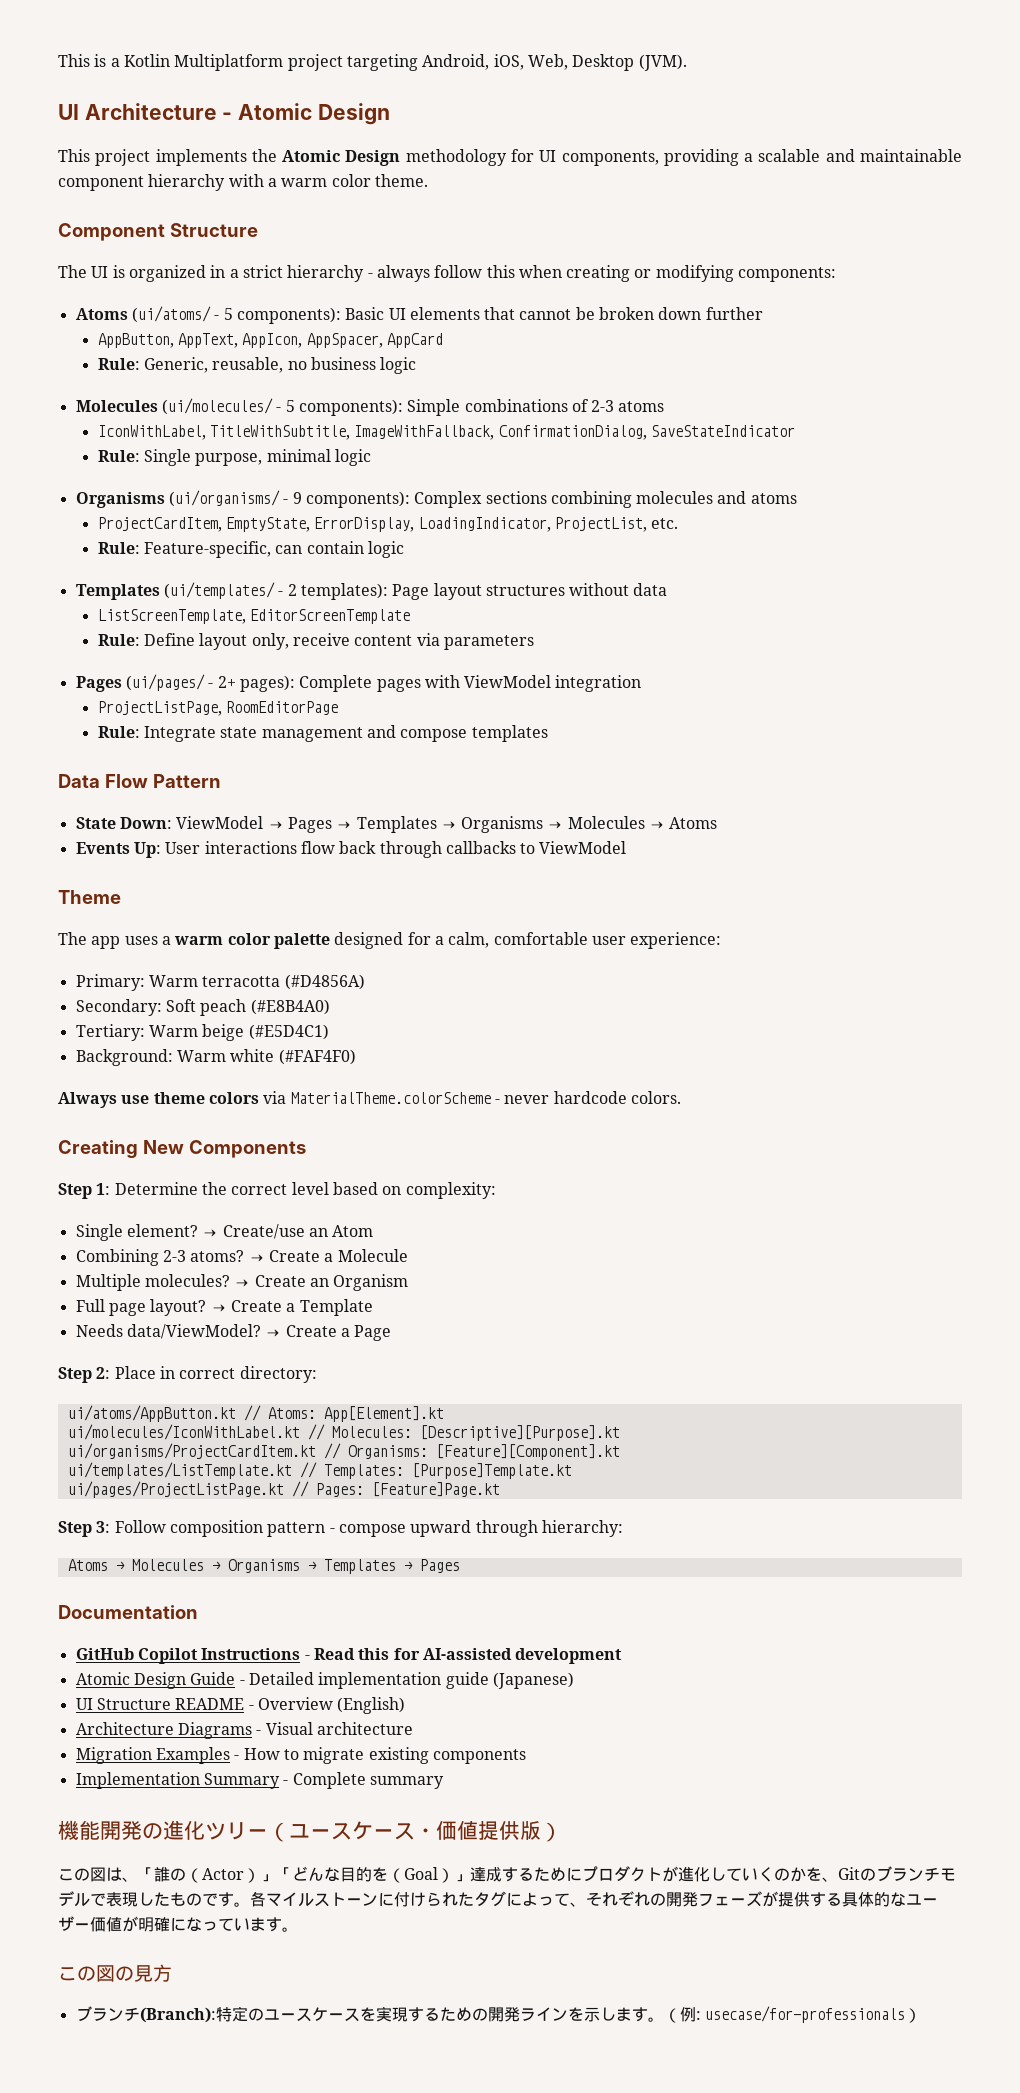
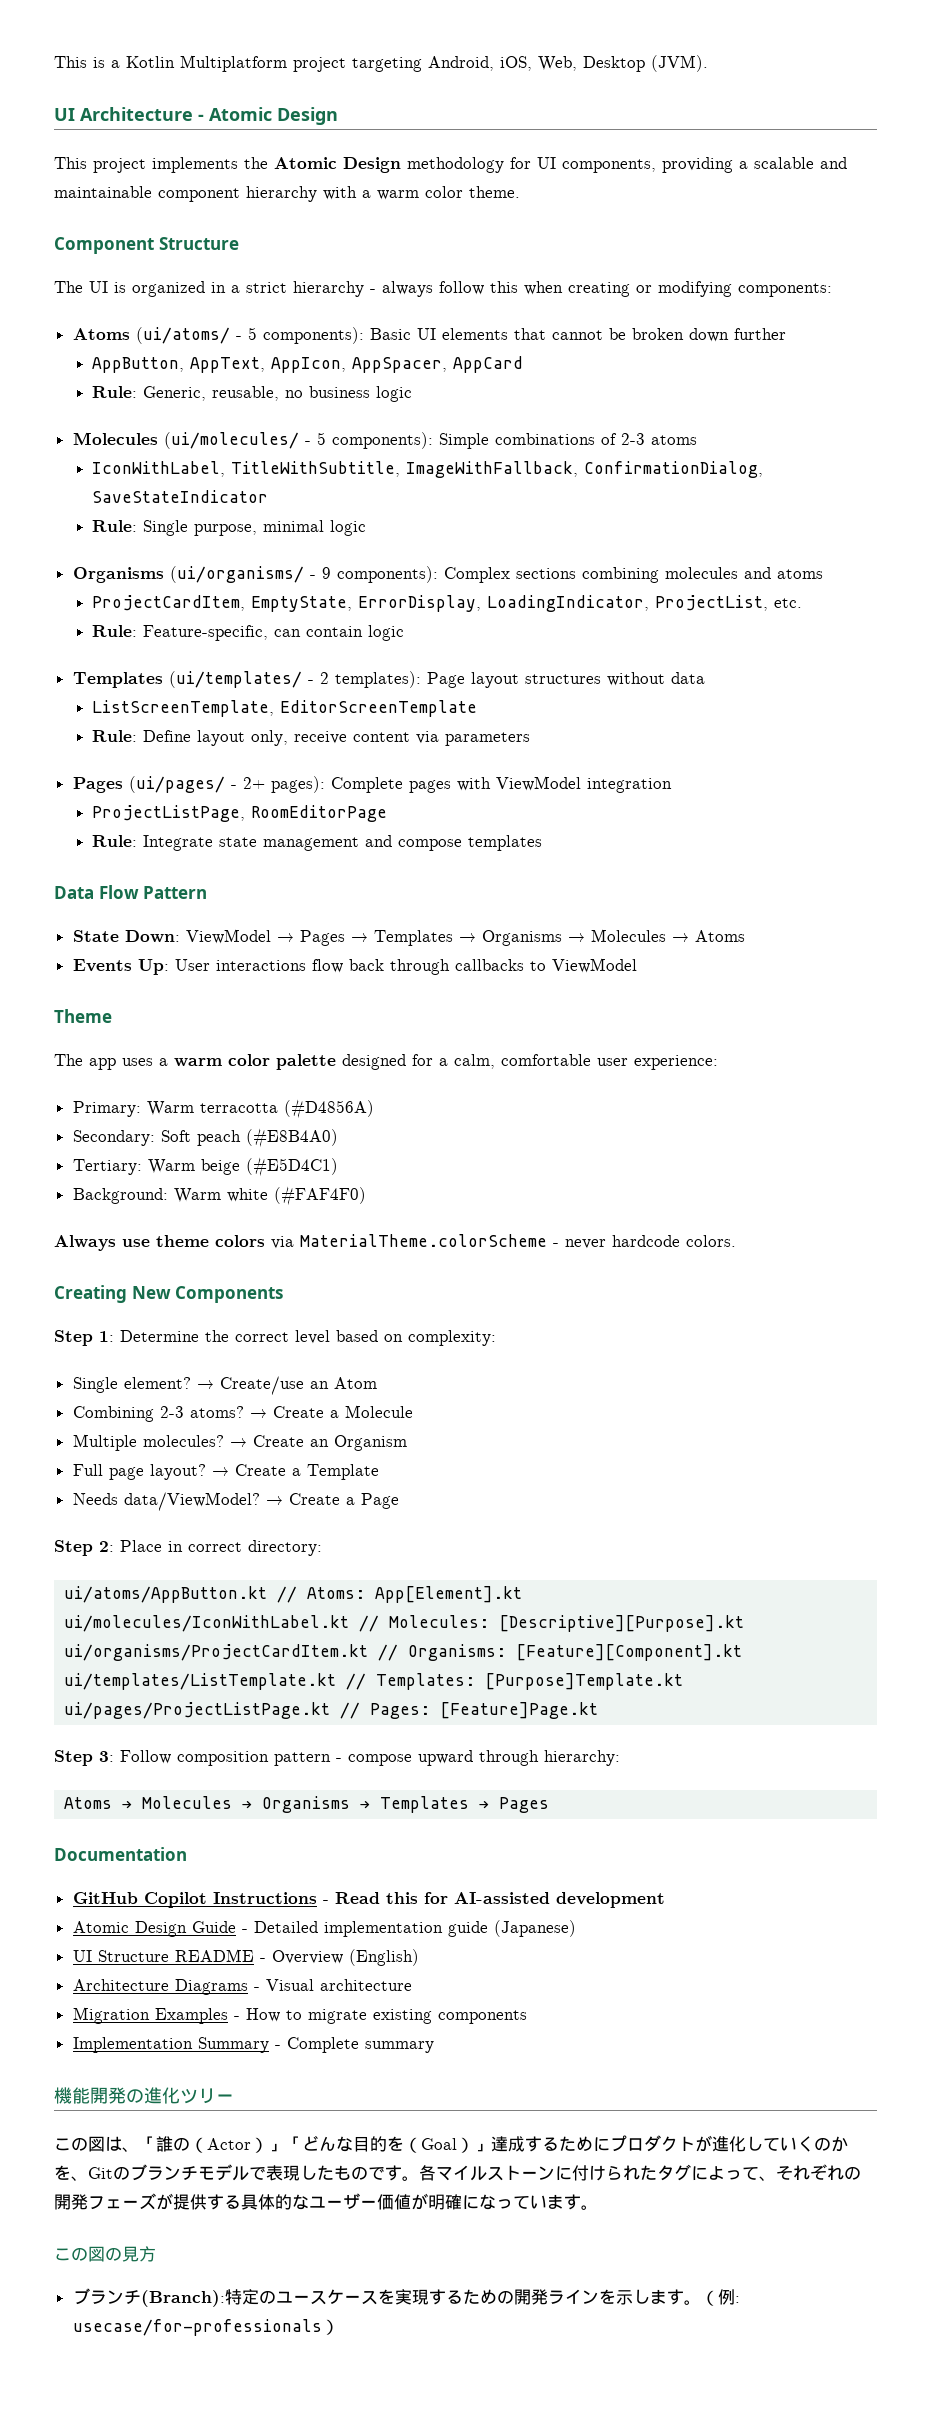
- 機能開発の進化ツリー（ユースケース・価値提供版）
+ 機能開発の進化ツリー

